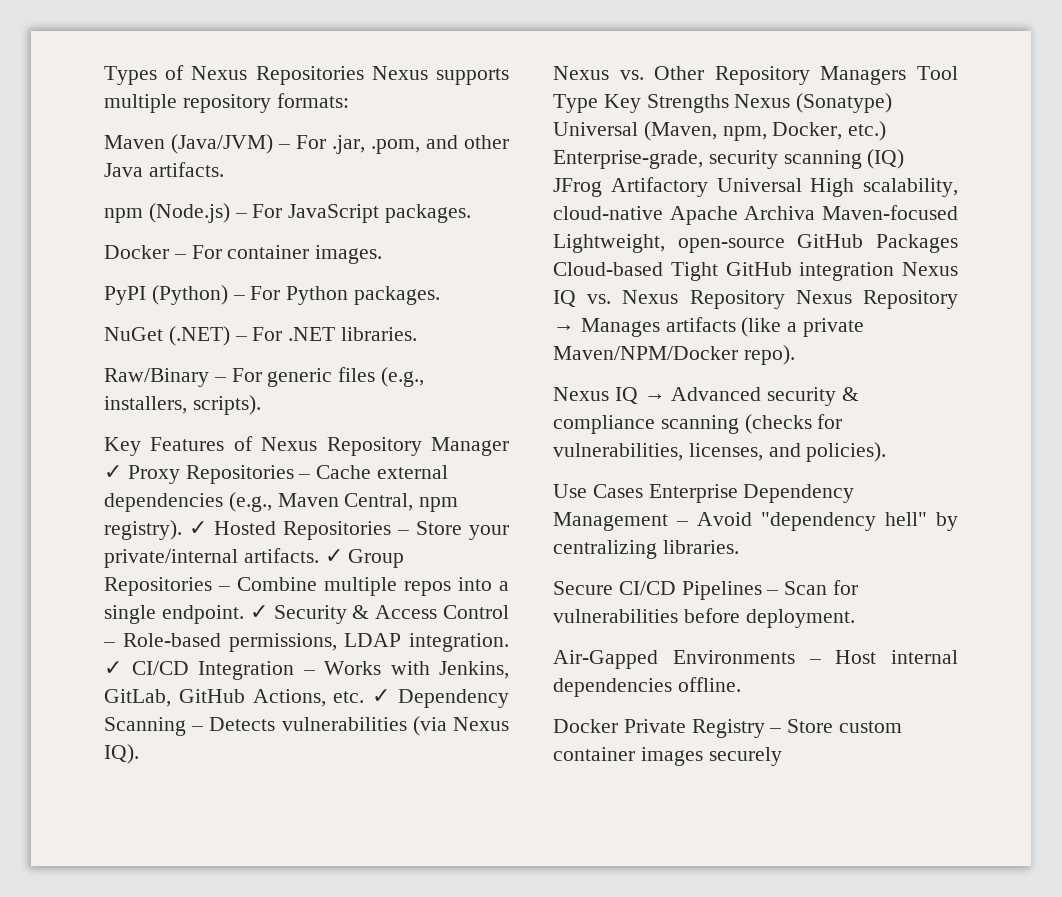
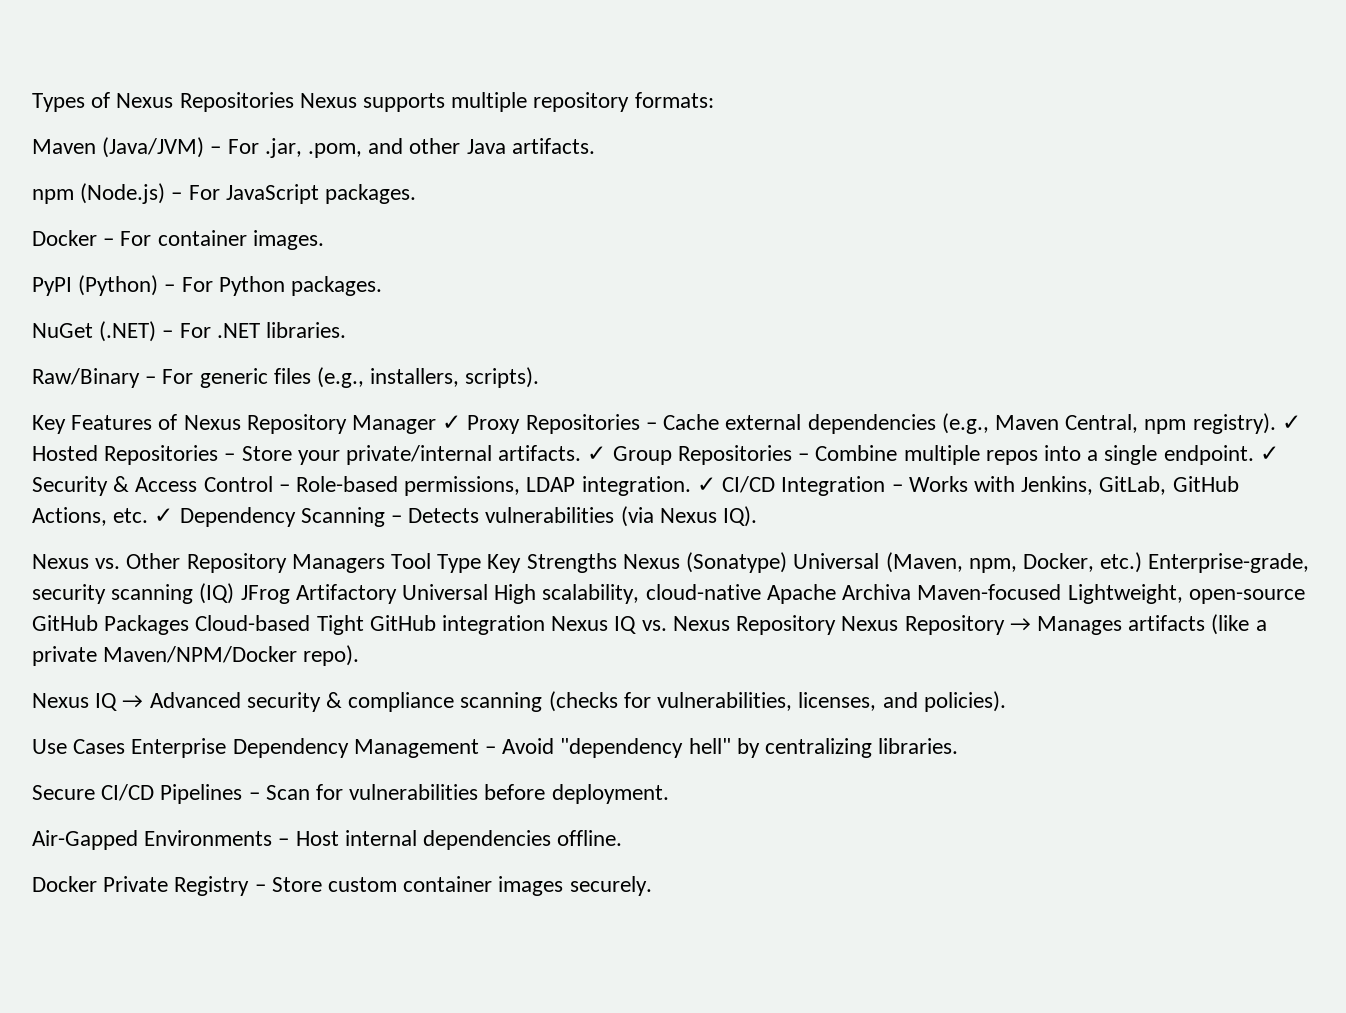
- Docker Private Registry – Store custom container images securely
+ Docker Private Registry – Store custom container images securely.

